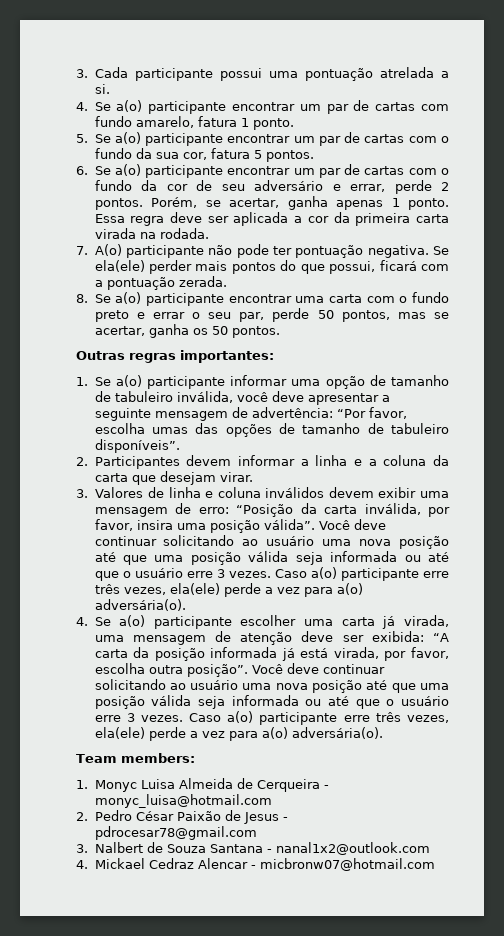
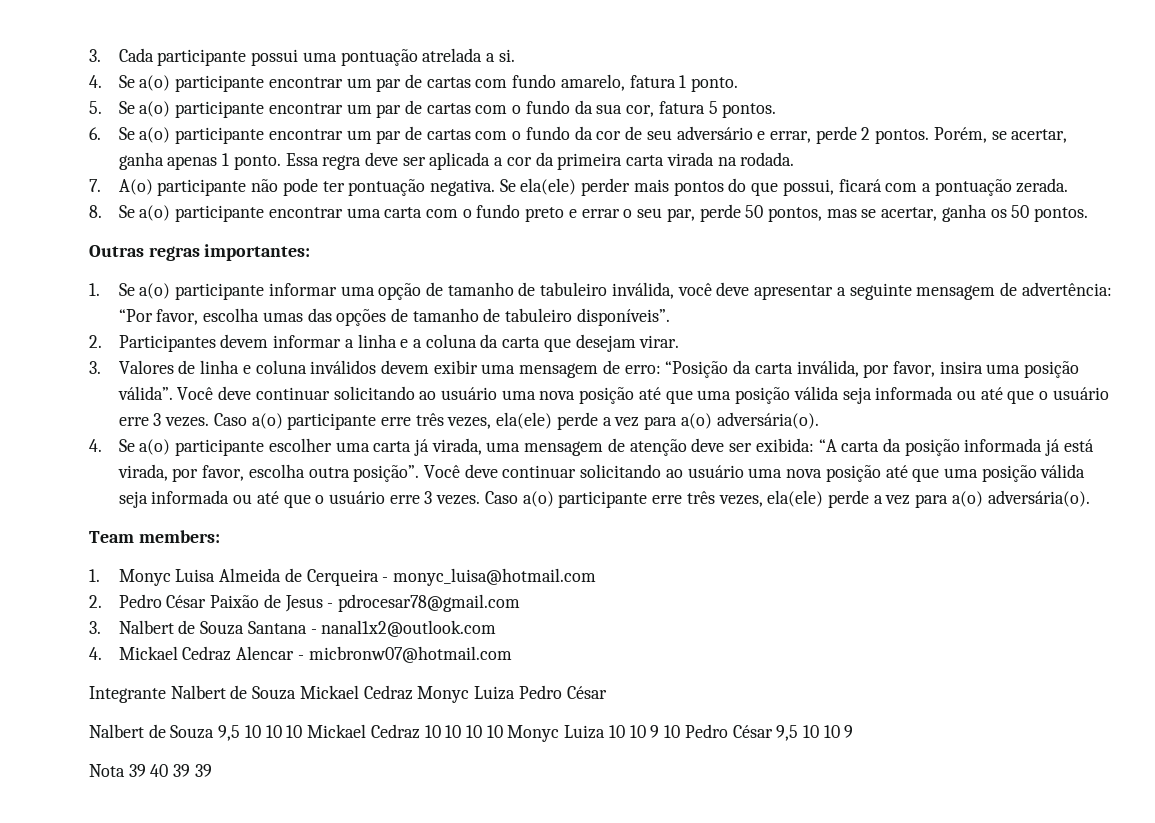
+ Integrante Nalbert de Souza Mickael Cedraz Monyc Luiza Pedro César
+ Nalbert de Souza 9,5 10 10 10 Mickael Cedraz 10 10 10 10 Monyc Luiza 10 10 9 10 Pedro César 9,5 10 10 9
+ Nota 39 40 39 39

